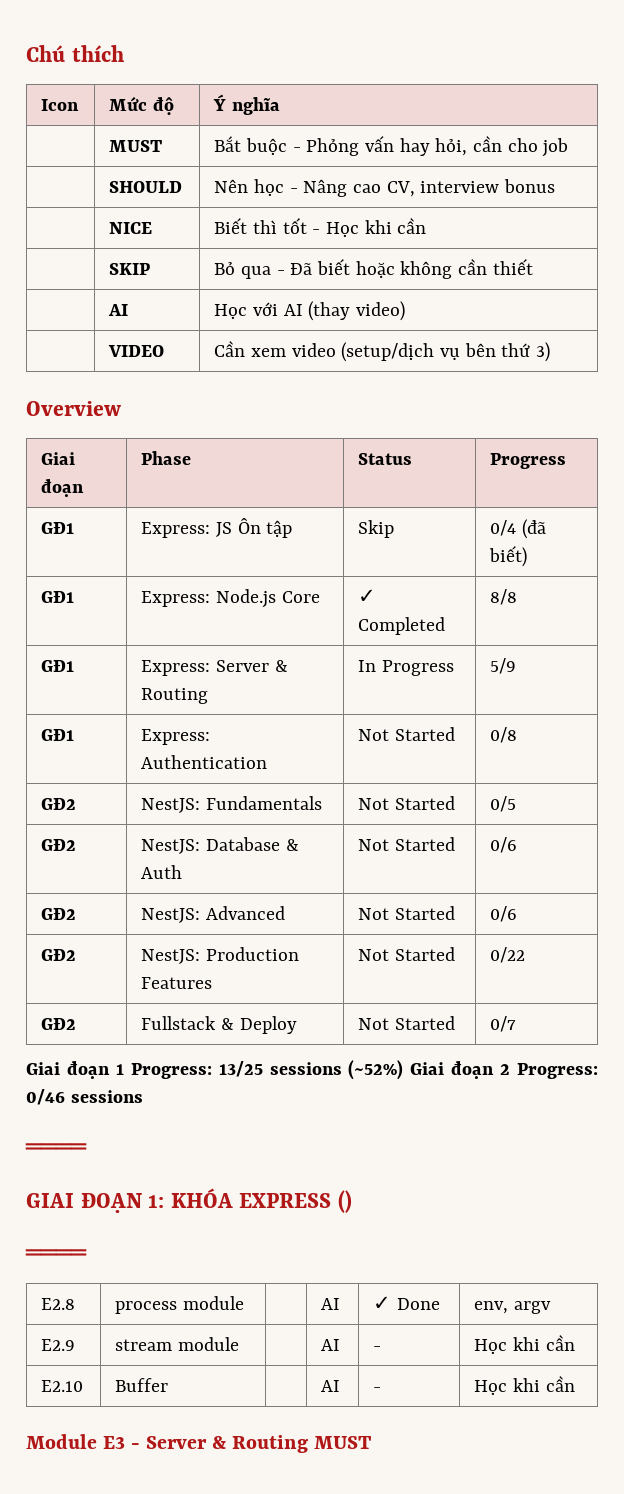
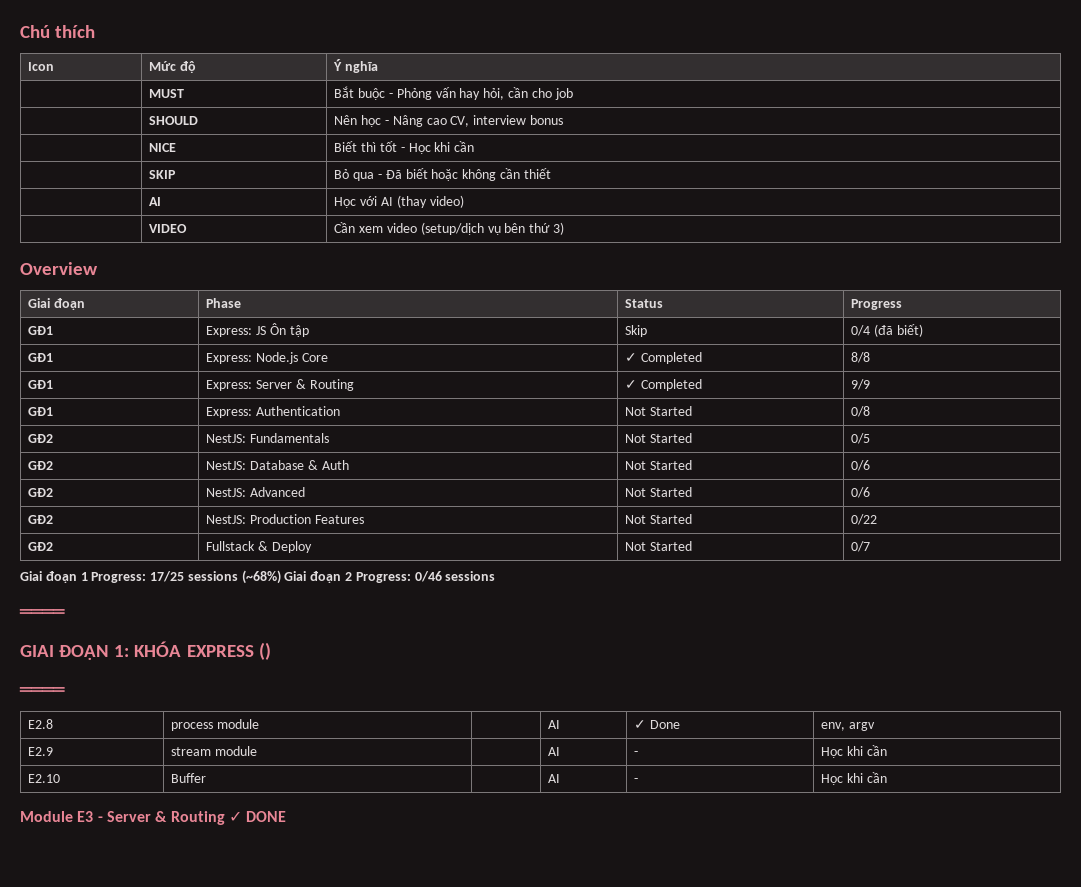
- GĐ1 | Express: Server & Routing | In Progress | 5/9
+ GĐ1 | Express: Server & Routing | ✓ Completed | 9/9
- Giai đoạn 1 Progress: 13/25 sessions (~52%) Giai đoạn 2 Progress: 0/46 sessions
+ Giai đoạn 1 Progress: 17/25 sessions (~68%) Giai đoạn 2 Progress: 0/46 sessions
- Module E3 - Server & Routing MUST
+ Module E3 - Server & Routing ✓ DONE

